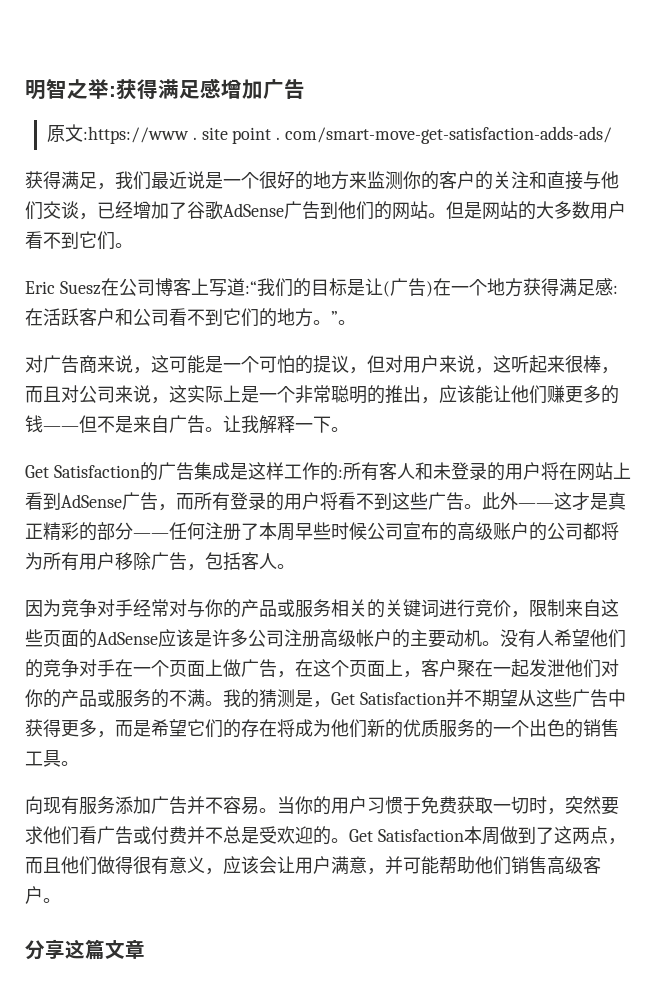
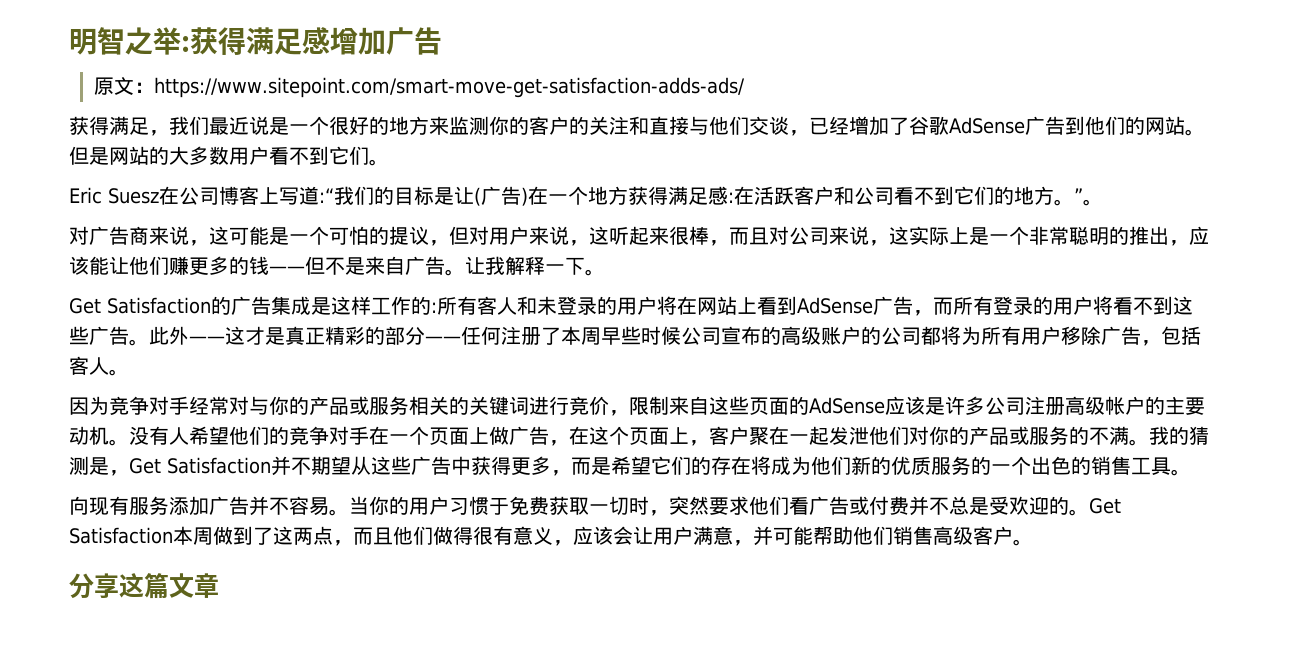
- 原文:https://www . site point . com/smart-move-get-satisfaction-adds-ads/
+ 原文：https://www.sitepoint.com/smart-move-get-satisfaction-adds-ads/

